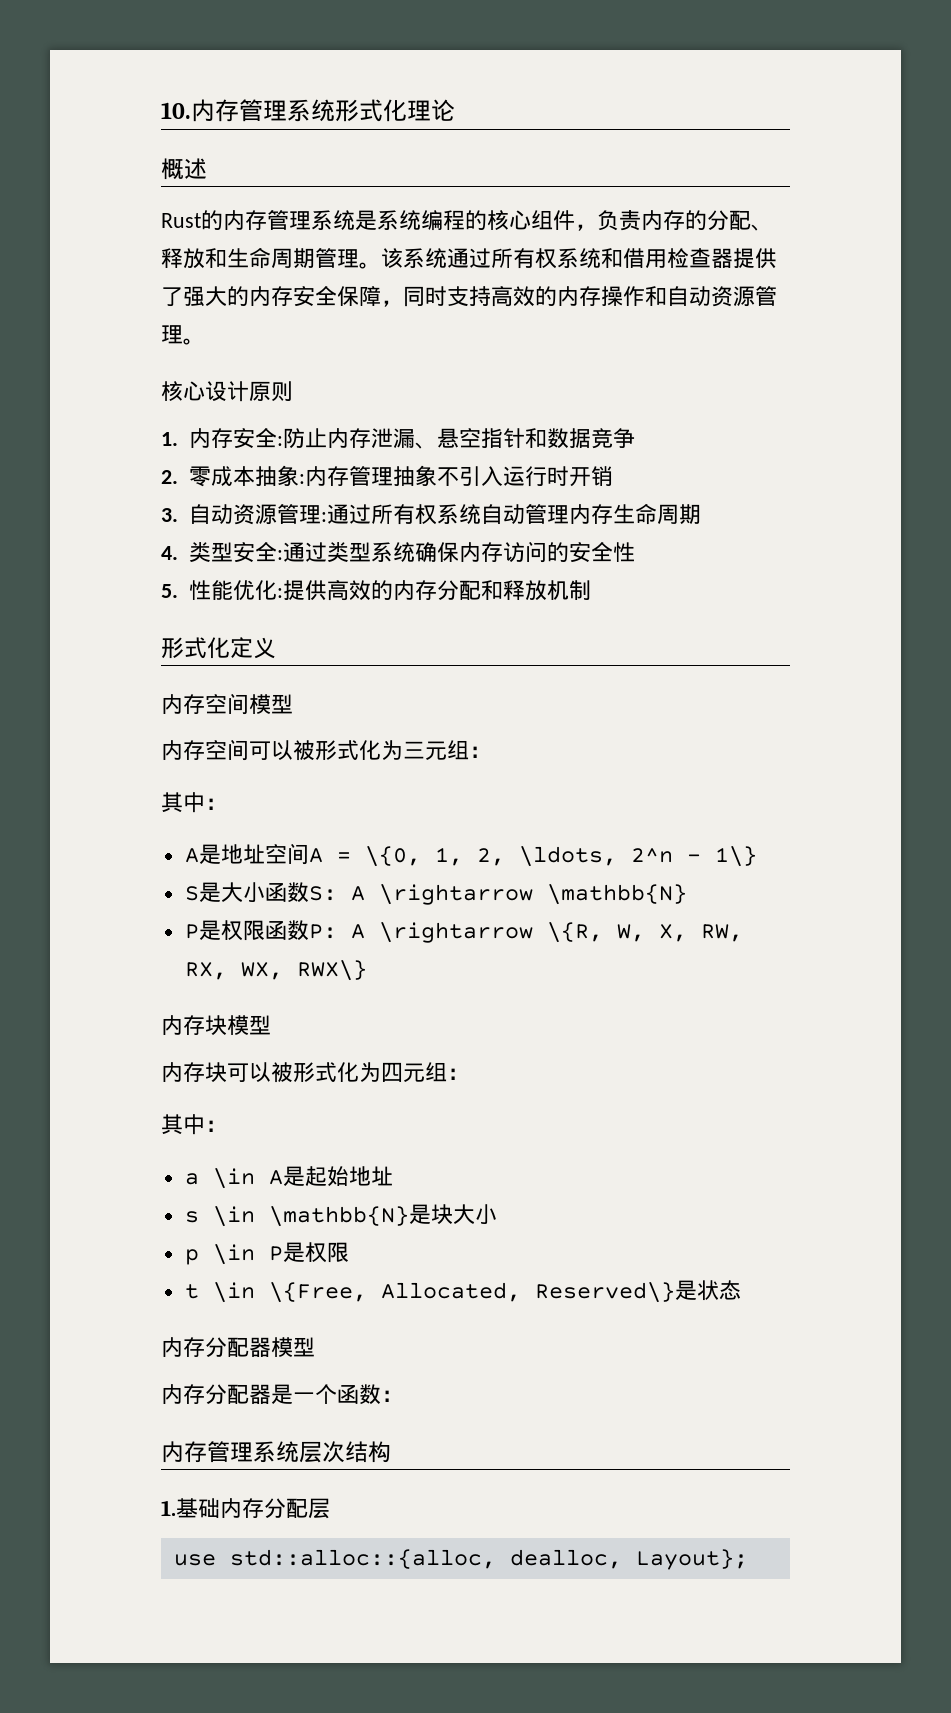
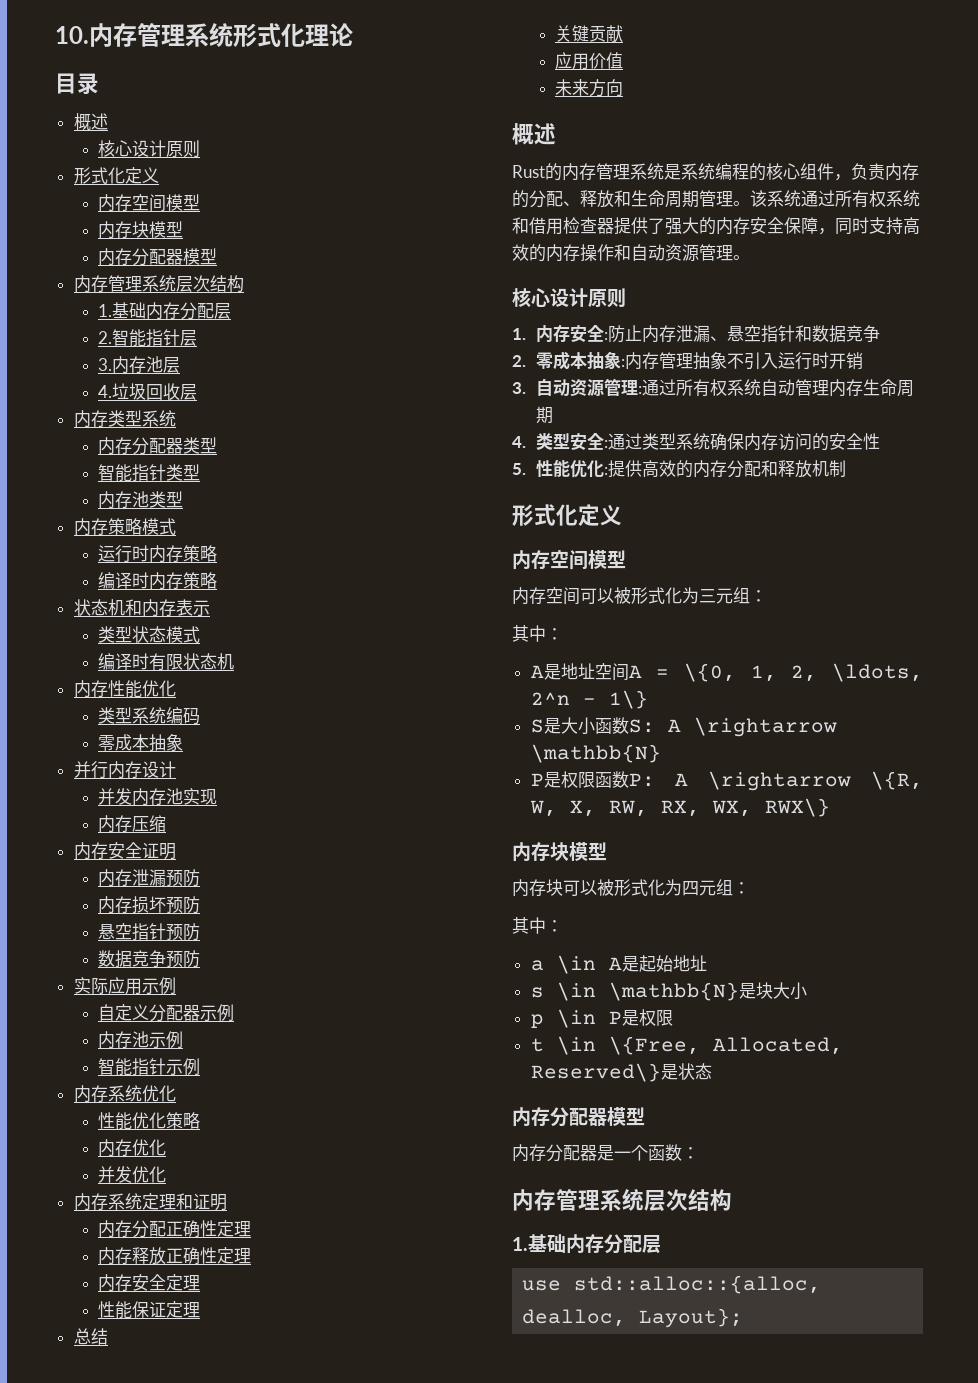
+ 目录
+ 概述
+ 核心设计原则
+ 形式化定义
+ 内存空间模型
+ 内存块模型
+ 内存分配器模型
+ 内存管理系统层次结构
+ 1.基础内存分配层
+ 2.智能指针层
+ 3.内存池层
+ 4.垃圾回收层
+ 内存类型系统
+ 内存分配器类型
+ 智能指针类型
+ 内存池类型
+ 内存策略模式
+ 运行时内存策略
+ 编译时内存策略
+ 状态机和内存表示
+ 类型状态模式
+ 编译时有限状态机
+ 内存性能优化
+ 类型系统编码
+ 零成本抽象
+ 并行内存设计
+ 并发内存池实现
+ 内存压缩
+ 内存安全证明
+ 内存泄漏预防
+ 内存损坏预防
+ 悬空指针预防
+ 数据竞争预防
+ 实际应用示例
+ 自定义分配器示例
+ 内存池示例
+ 智能指针示例
+ 内存系统优化
+ 性能优化策略
+ 内存优化
+ 并发优化
+ 内存系统定理和证明
+ 内存分配正确性定理
+ 内存释放正确性定理
+ 内存安全定理
+ 性能保证定理
+ 总结
+ 关键贡献
+ 应用价值
+ 未来方向

